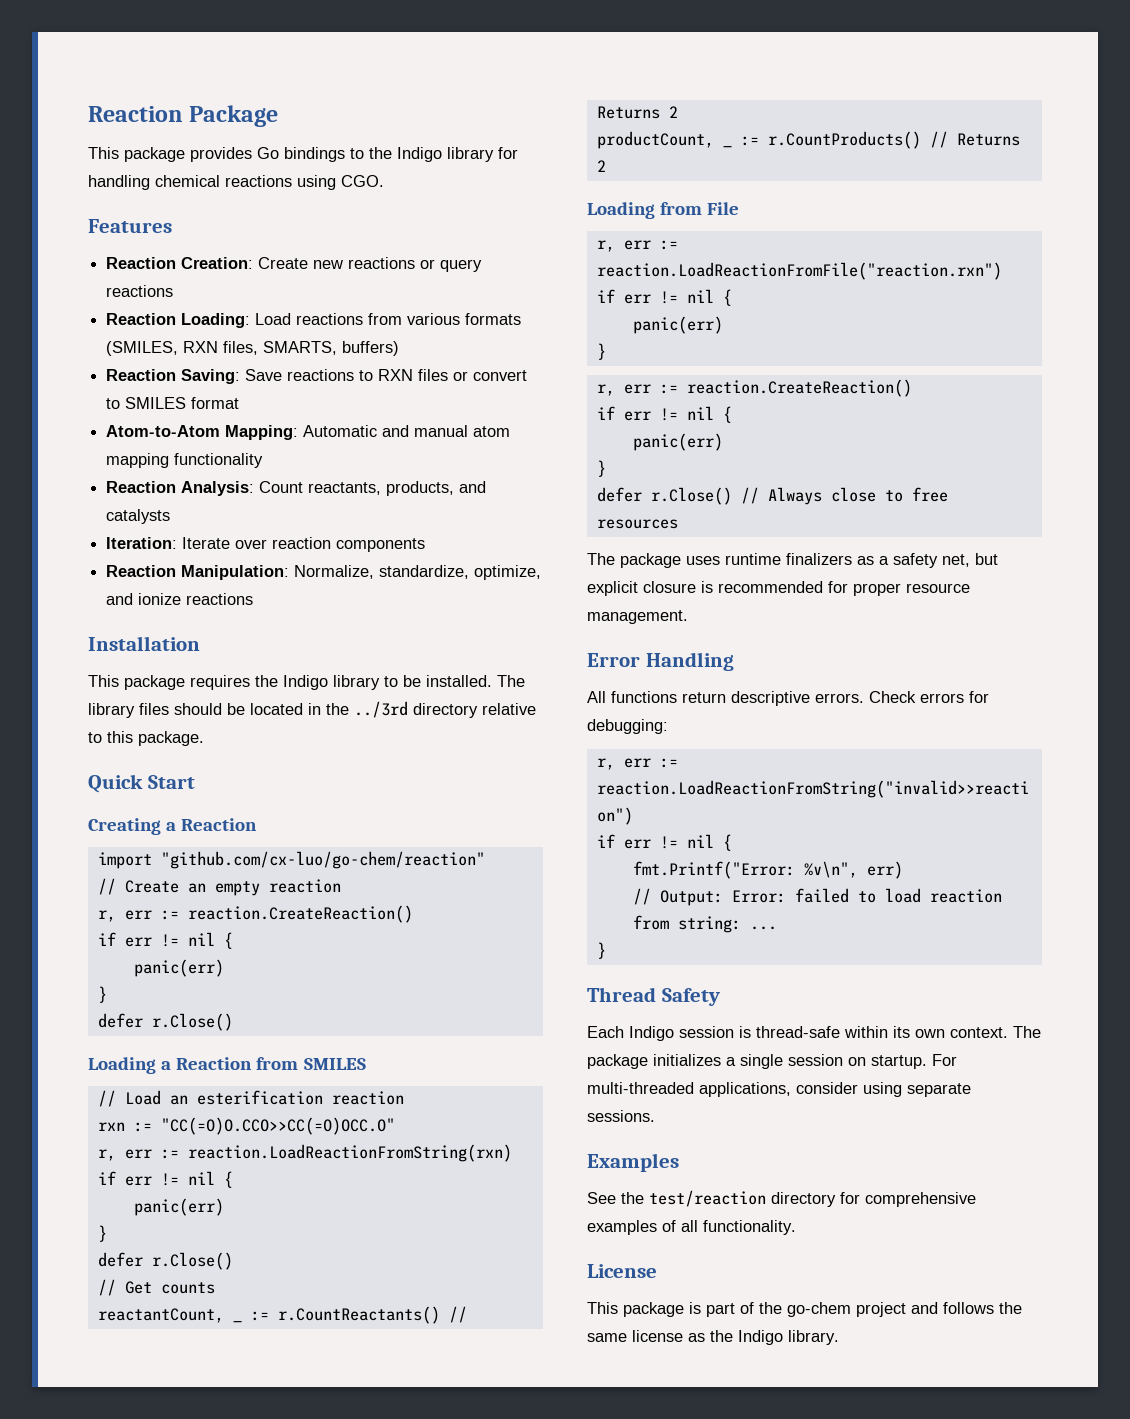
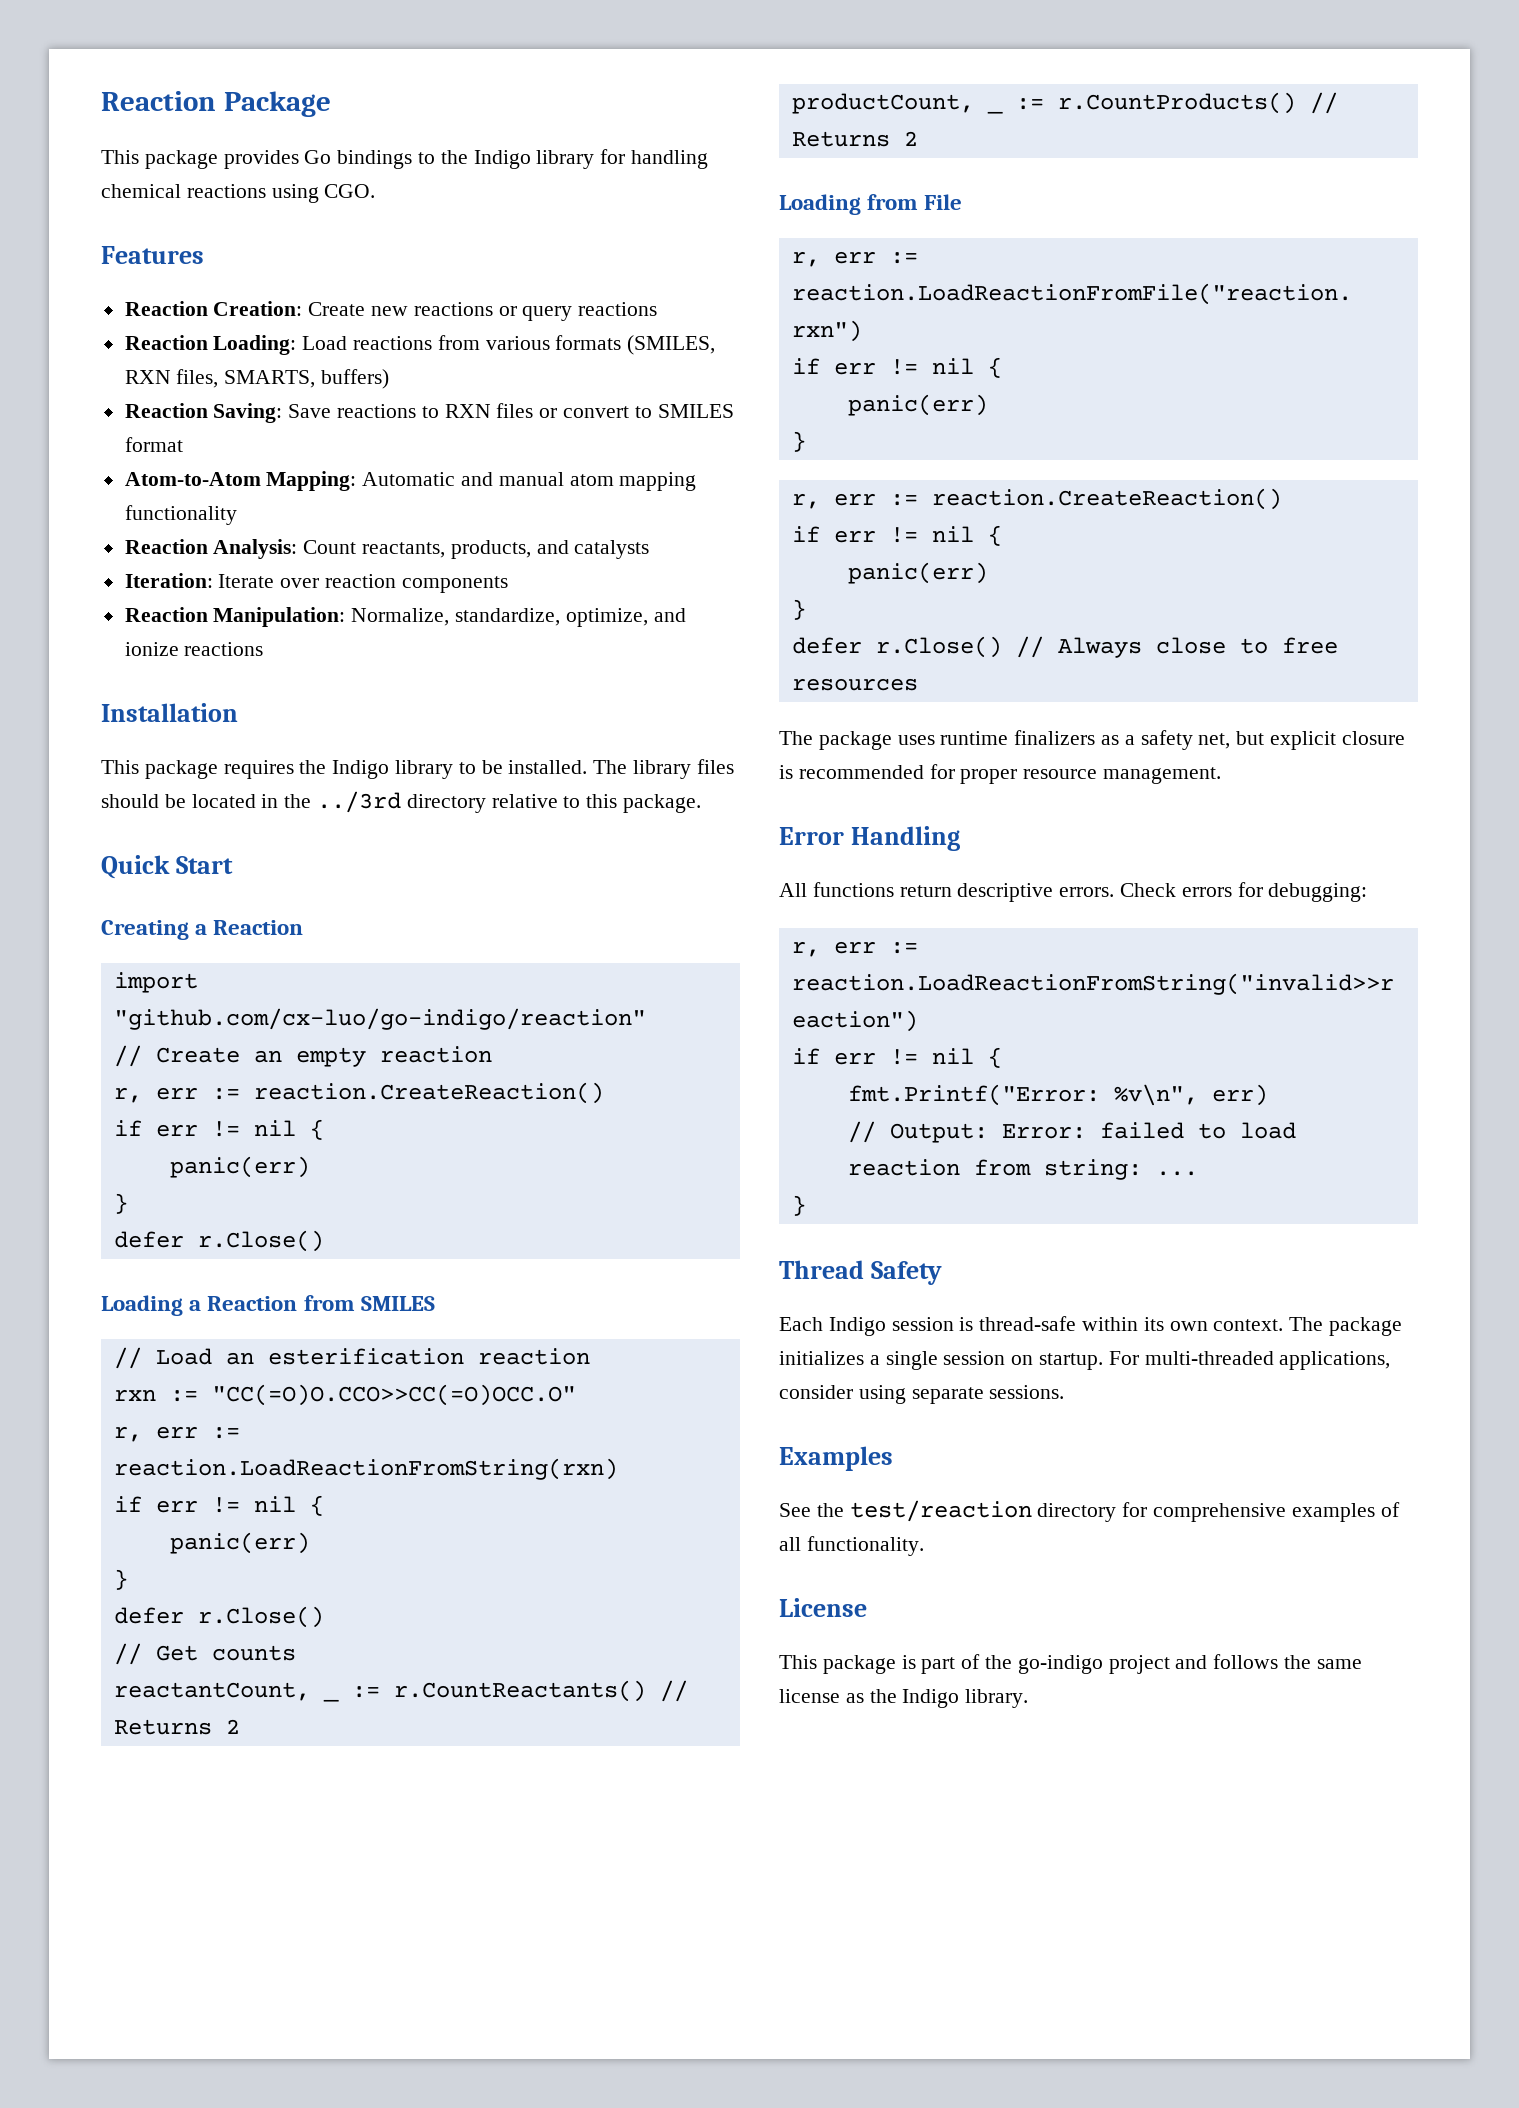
- import "github.com/cx-luo/go-chem/reaction"
+ import "github.com/cx-luo/go-indigo/reaction"
- This package is part of the go-chem project and follows the same license as the Indigo library.
+ This package is part of the go-indigo project and follows the same license as the Indigo library.

